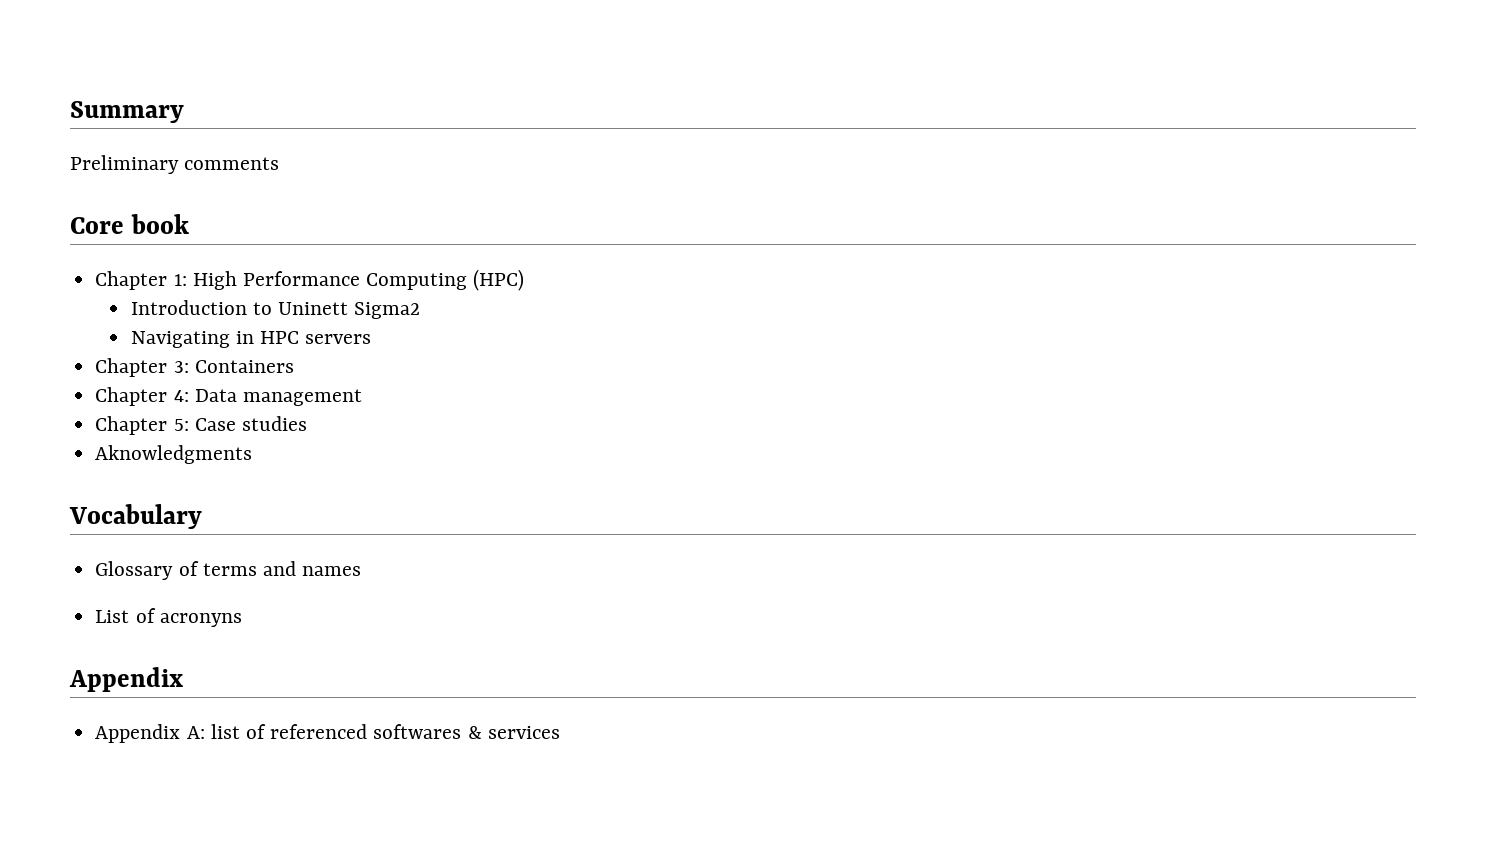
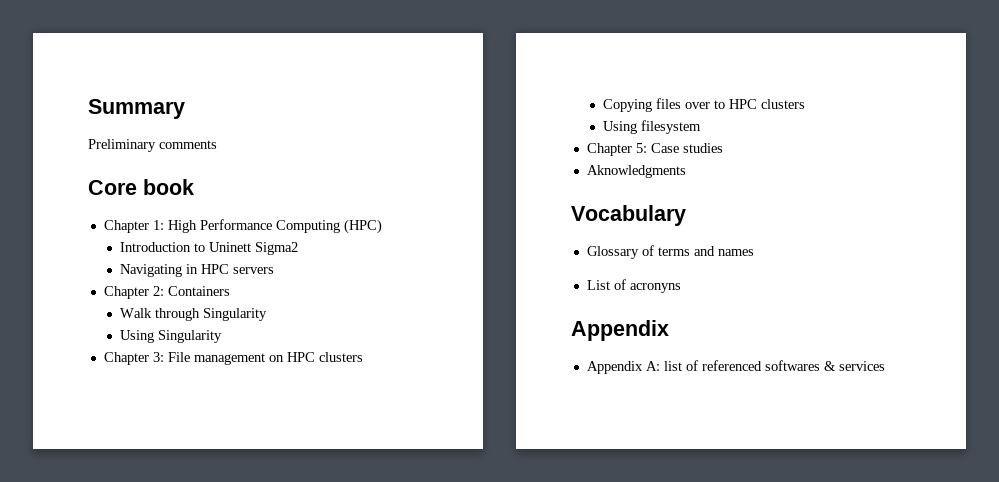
- Chapter 3: Containers
+ Chapter 2: Containers
- Chapter 4: Data management
+ Walk through Singularity
+ Using Singularity
+ Chapter 3: File management on HPC clusters
+ Copying files over to HPC clusters
+ Using filesystem

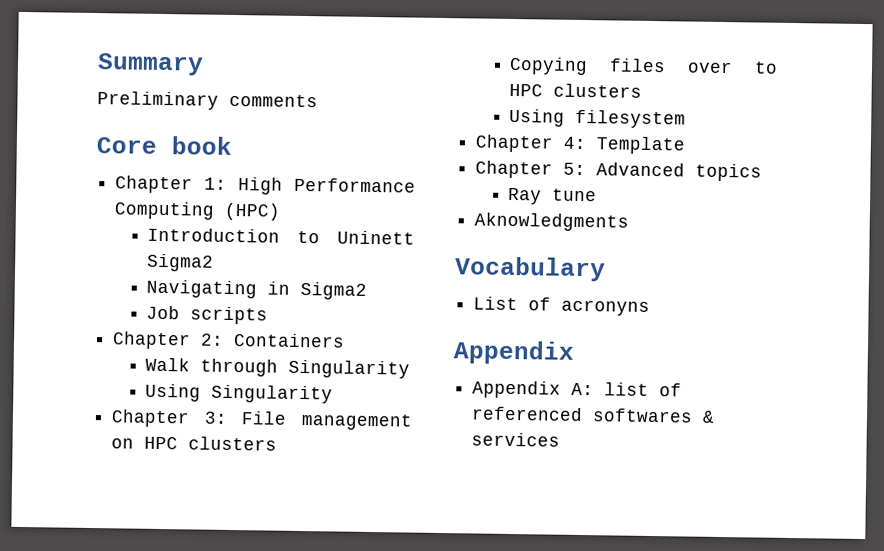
- Navigating in HPC servers
+ Navigating in Sigma2
+ Job scripts
+ Chapter 4: Template
- Chapter 5: Case studies
+ Chapter 5: Advanced topics
+ Ray tune
  Aknowledgments
  Vocabulary
- Glossary of terms and names

